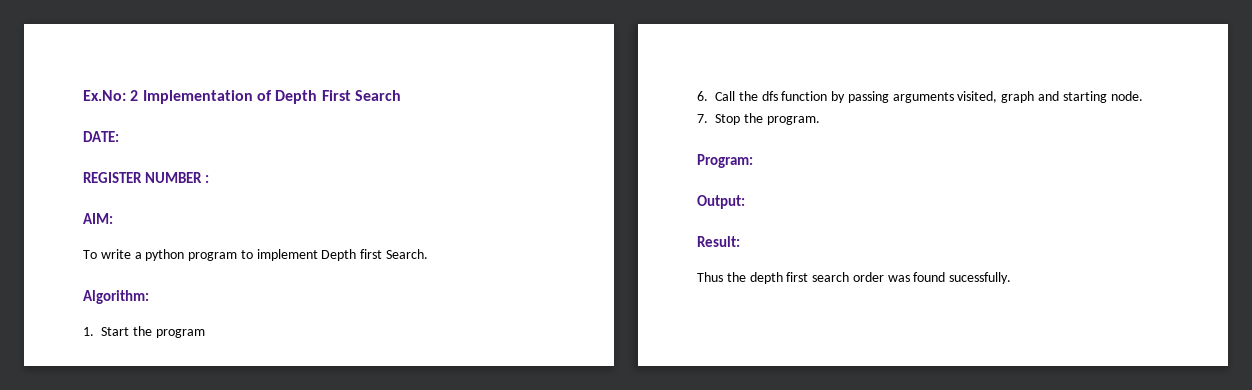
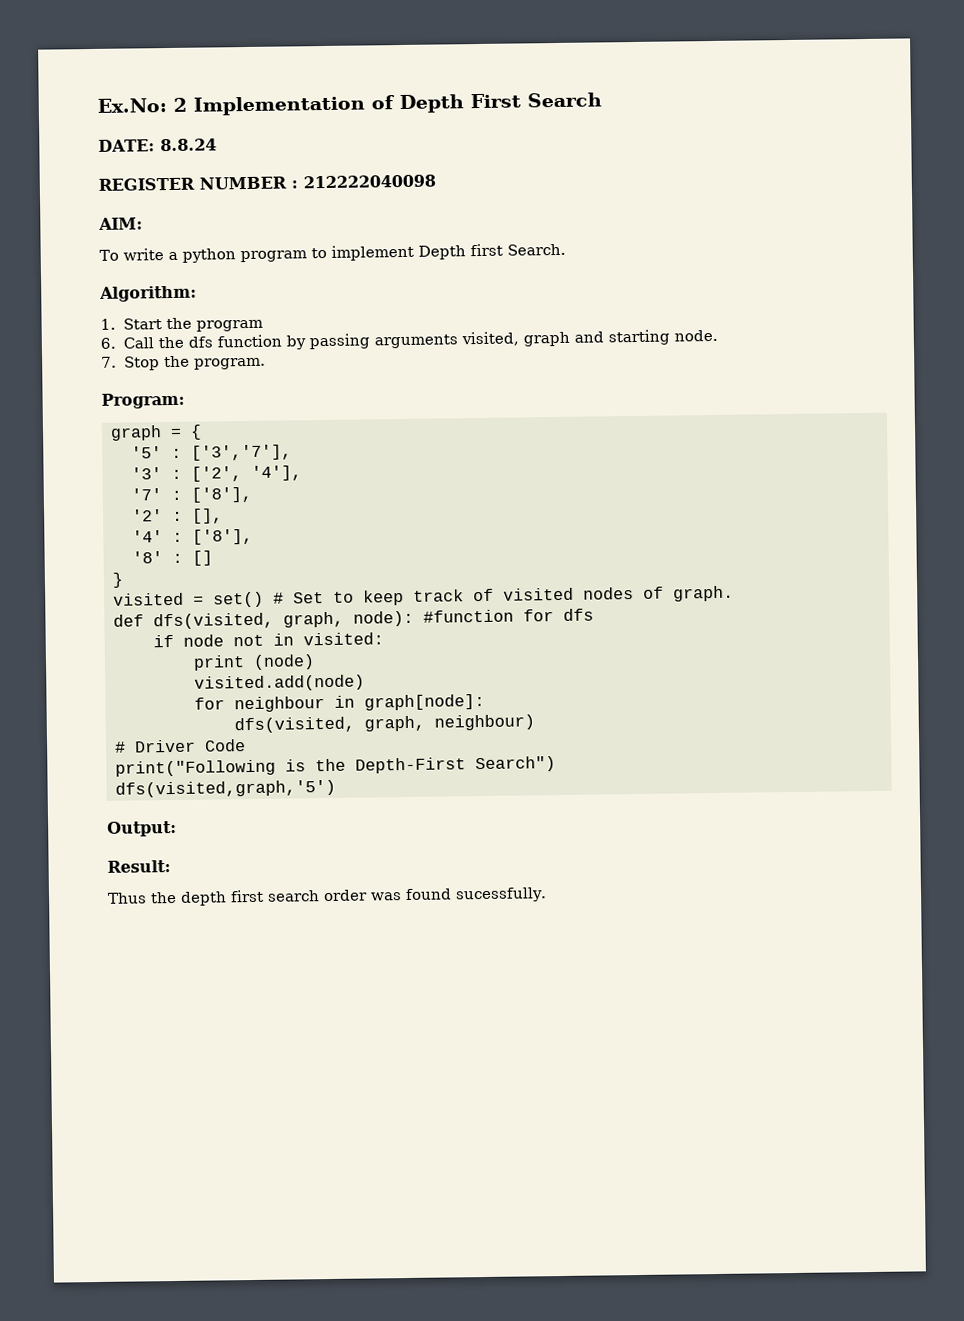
- DATE:
+ DATE: 8.8.24
- REGISTER NUMBER :
+ REGISTER NUMBER : 212222040098
+ graph = {
+ '5' : ['3','7'],
+ '3' : ['2', '4'],
+ '7' : ['8'],
+ '2' : [],
+ '4' : ['8'],
+ '8' : []
+ }
+ visited = set() # Set to keep track of visited nodes of graph.
+ def dfs(visited, graph, node): #function for dfs
+ if node not in visited:
+ print (node)
+ visited.add(node)
+ for neighbour in graph[node]:
+ dfs(visited, graph, neighbour)
+ # Driver Code
+ print("Following is the Depth-First Search")
+ dfs(visited,graph,'5')

